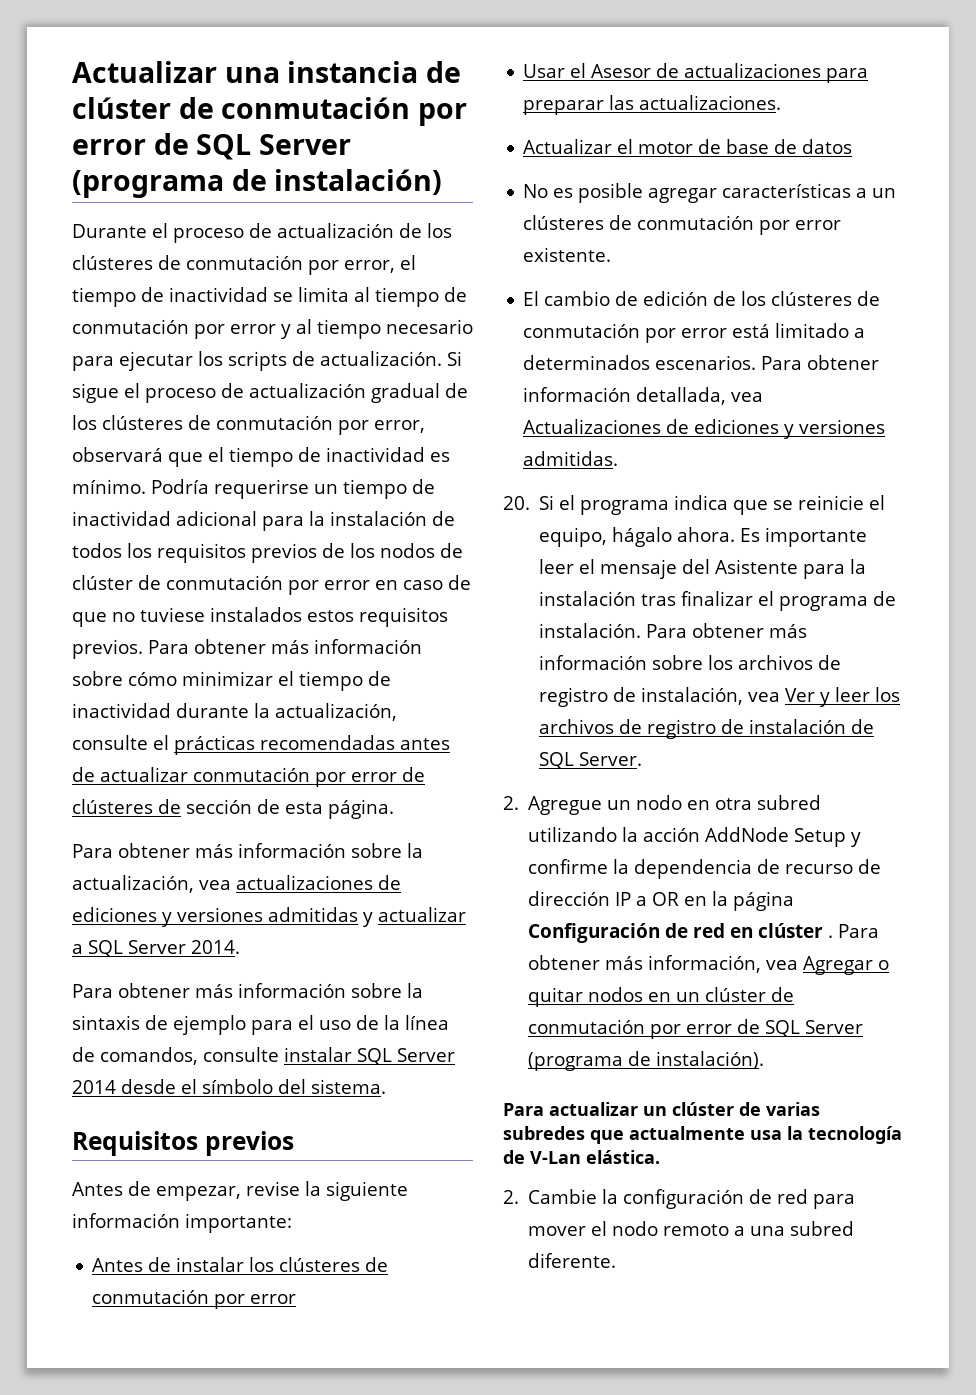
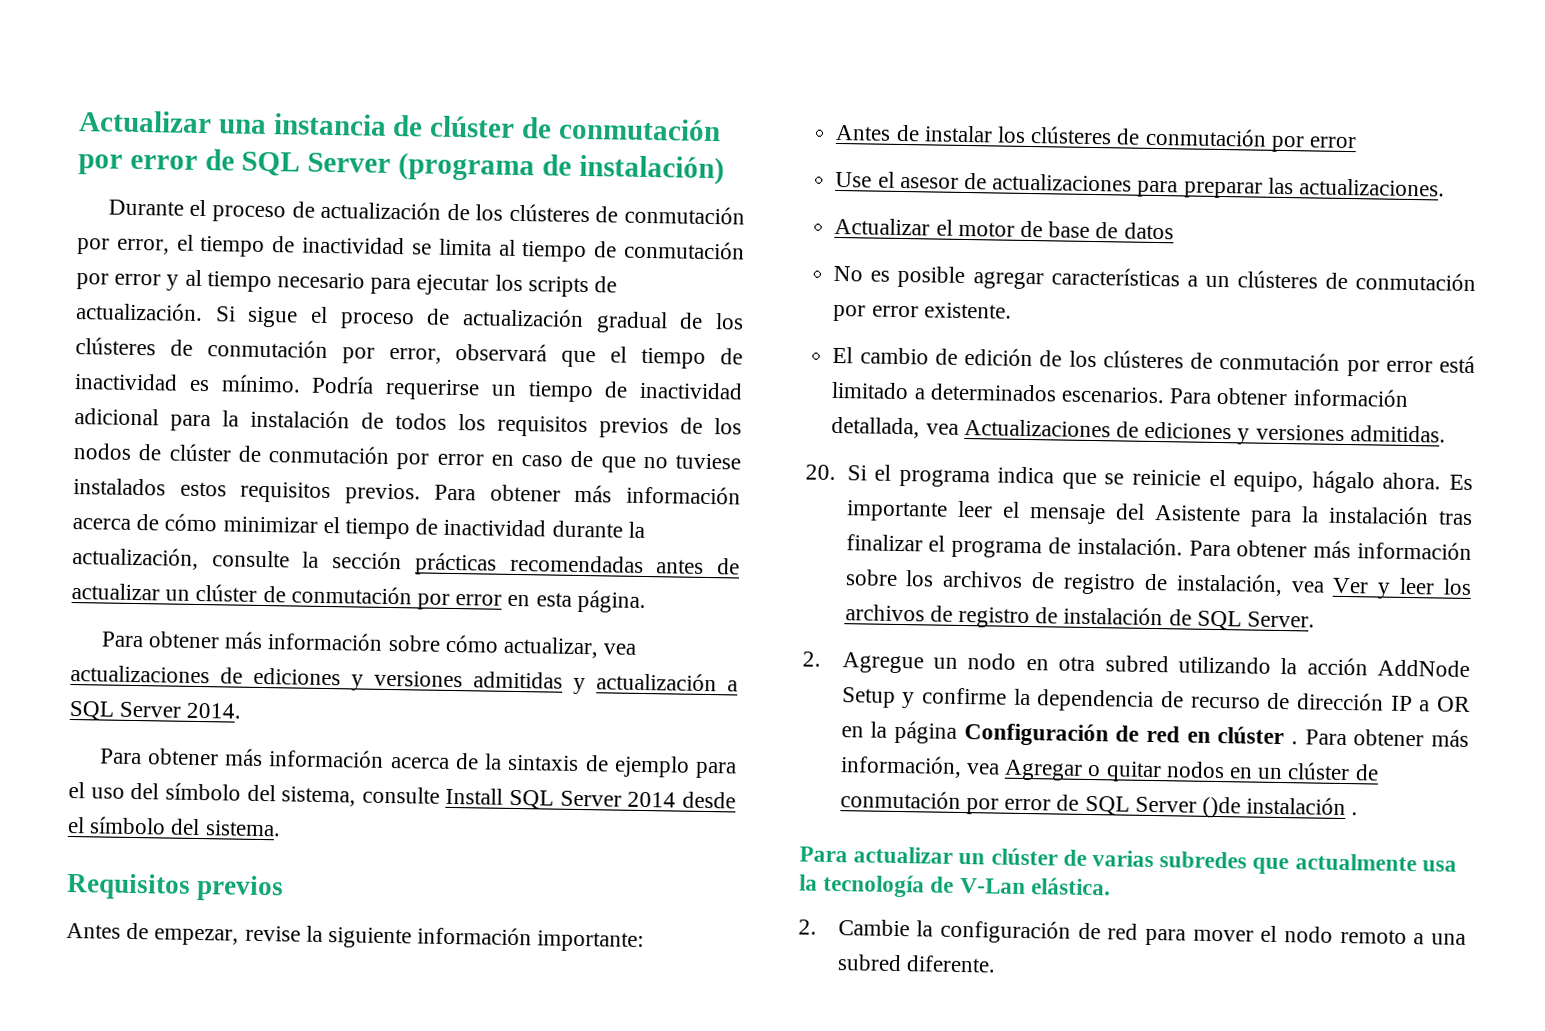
- Para obtener más información sobre cómo minimizar el tiempo de inactividad durante la actualización, consulte el prácticas recomendadas antes de actualizar conmutación por error de clústeres de sección de esta página.
+ Para obtener más información acerca de cómo minimizar el tiempo de inactividad durante la actualización, consulte la sección prácticas recomendadas antes de actualizar un clúster de conmutación por error en esta página.
- Para obtener más información sobre la actualización, vea actualizaciones de ediciones y versiones admitidas y actualizar a SQL Server 2014.
+ Para obtener más información sobre cómo actualizar, vea actualizaciones de ediciones y versiones admitidas y actualización a SQL Server 2014.
- Para obtener más información sobre la sintaxis de ejemplo para el uso de la línea de comandos, consulte instalar SQL Server 2014 desde el símbolo del sistema.
+ Para obtener más información acerca de la sintaxis de ejemplo para el uso del símbolo del sistema, consulte Install SQL Server 2014 desde el símbolo del sistema.
- Usar el Asesor de actualizaciones para preparar las actualizaciones.
+ Use el asesor de actualizaciones para preparar las actualizaciones.
- Para obtener más información, vea Agregar o quitar nodos en un clúster de conmutación por error de SQL Server (programa de instalación).
+ Para obtener más información, vea Agregar o quitar nodos en un clúster de conmutación por error de SQL Server ()de instalación .

